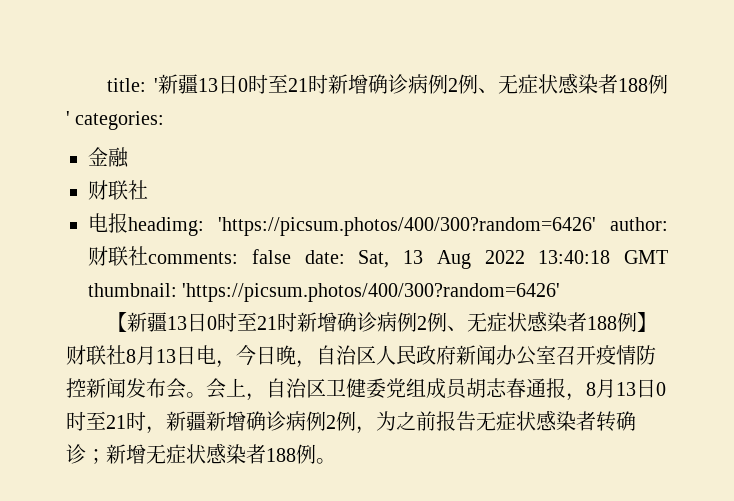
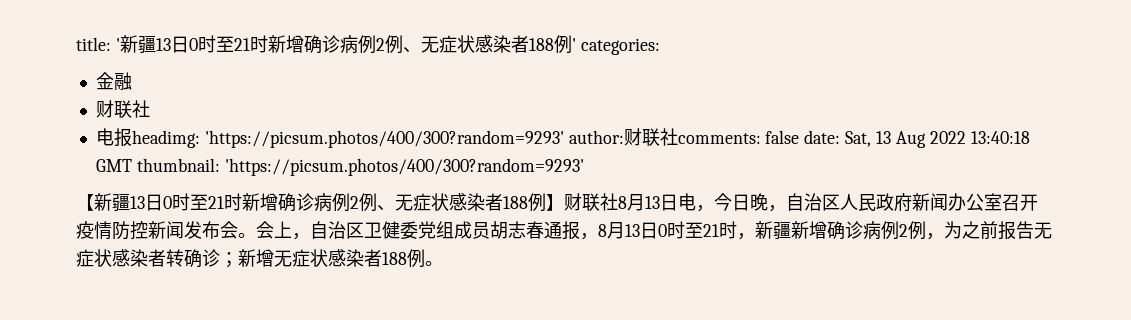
- 电报headimg: 'https://picsum.photos/400/300?random=6426' author:财联社comments: false date: Sat, 13 Aug 2022 13:40:18 GMT thumbnail: 'https://picsum.photos/400/300?random=6426'
+ 电报headimg: 'https://picsum.photos/400/300?random=9293' author:财联社comments: false date: Sat, 13 Aug 2022 13:40:18 GMT thumbnail: 'https://picsum.photos/400/300?random=9293'

